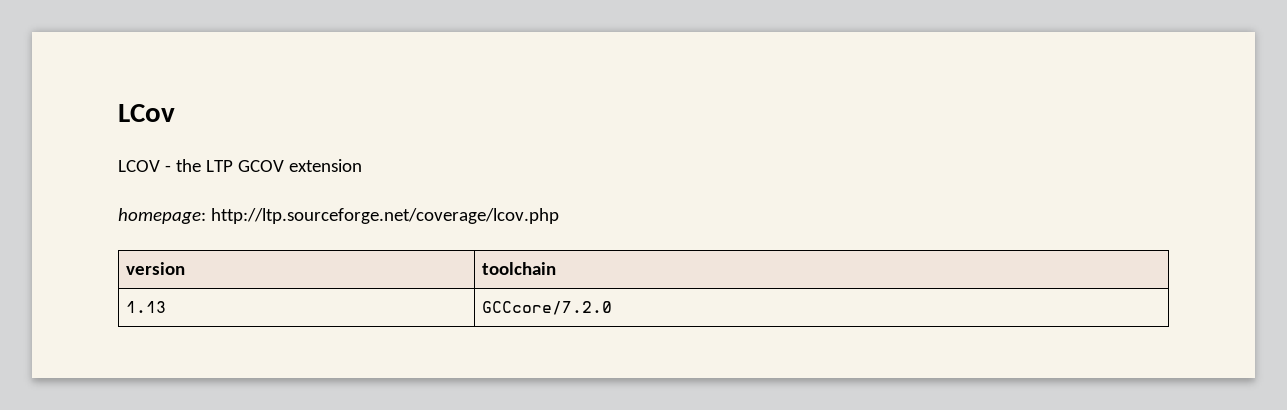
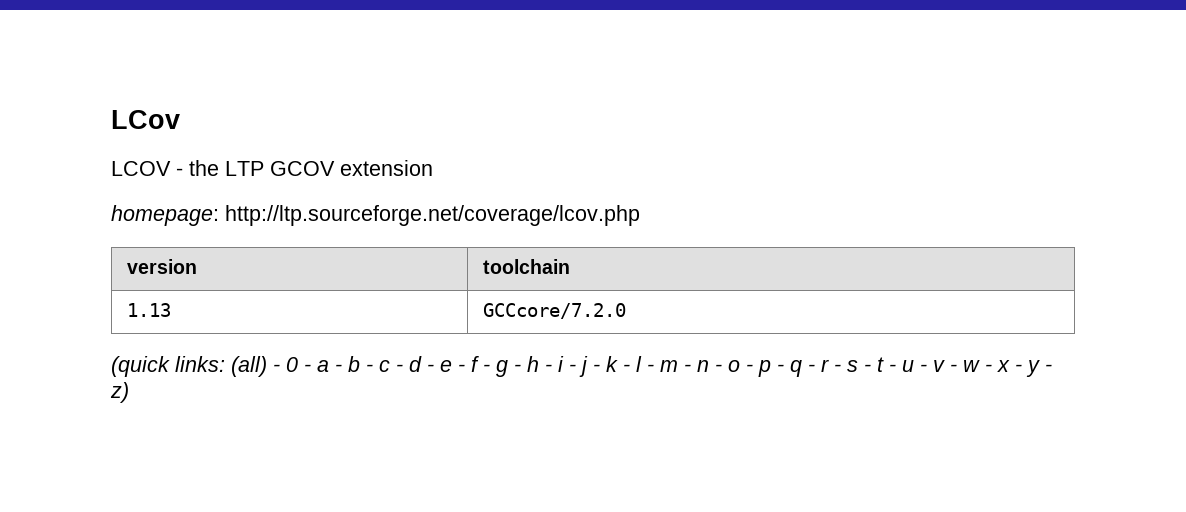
+ (quick links: (all) - 0 - a - b - c - d - e - f - g - h - i - j - k - l - m - n - o - p - q - r - s - t - u - v - w - x - y - z)

